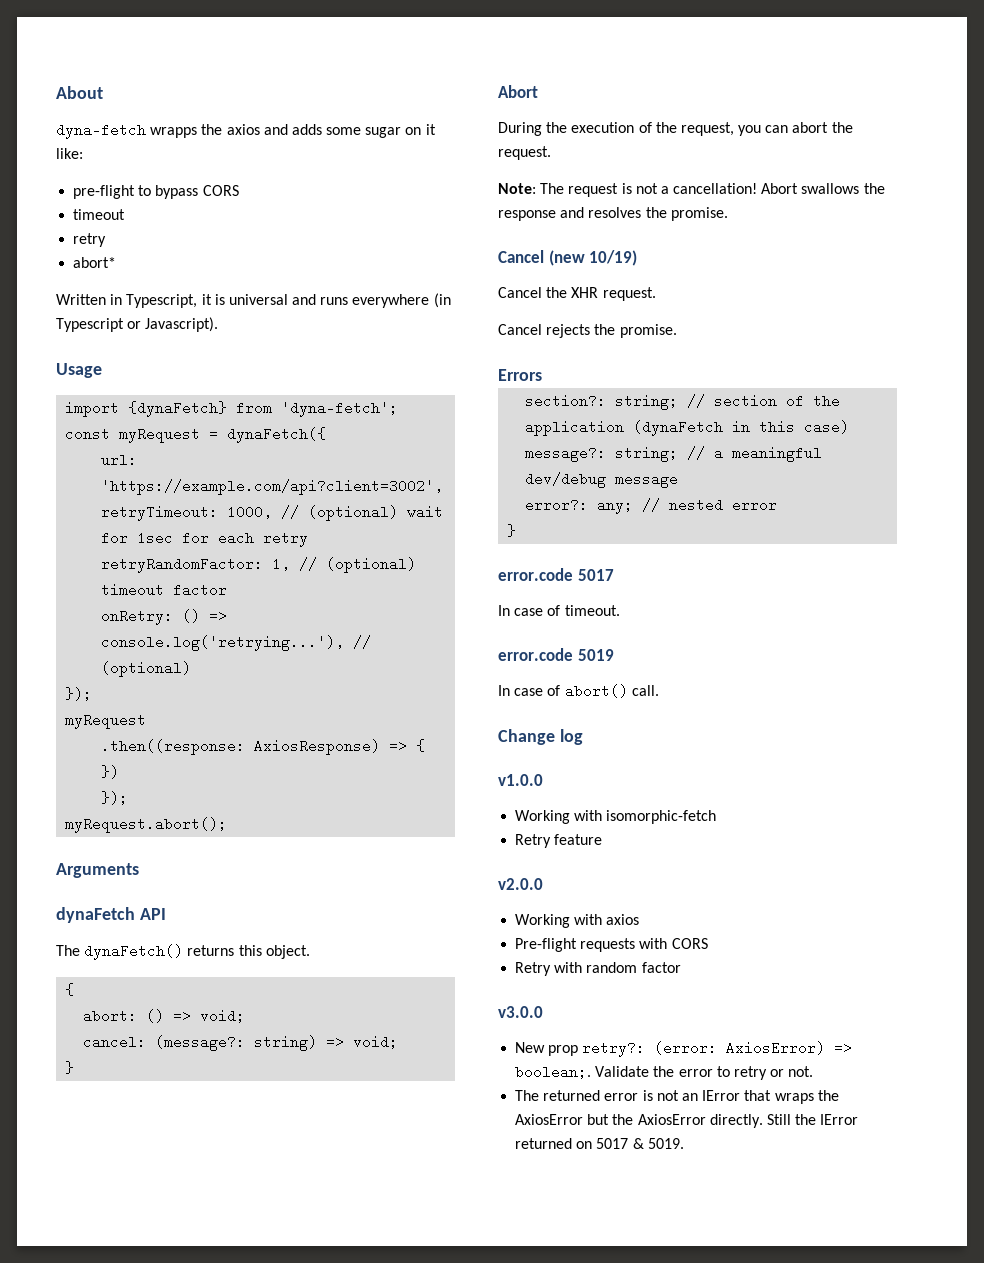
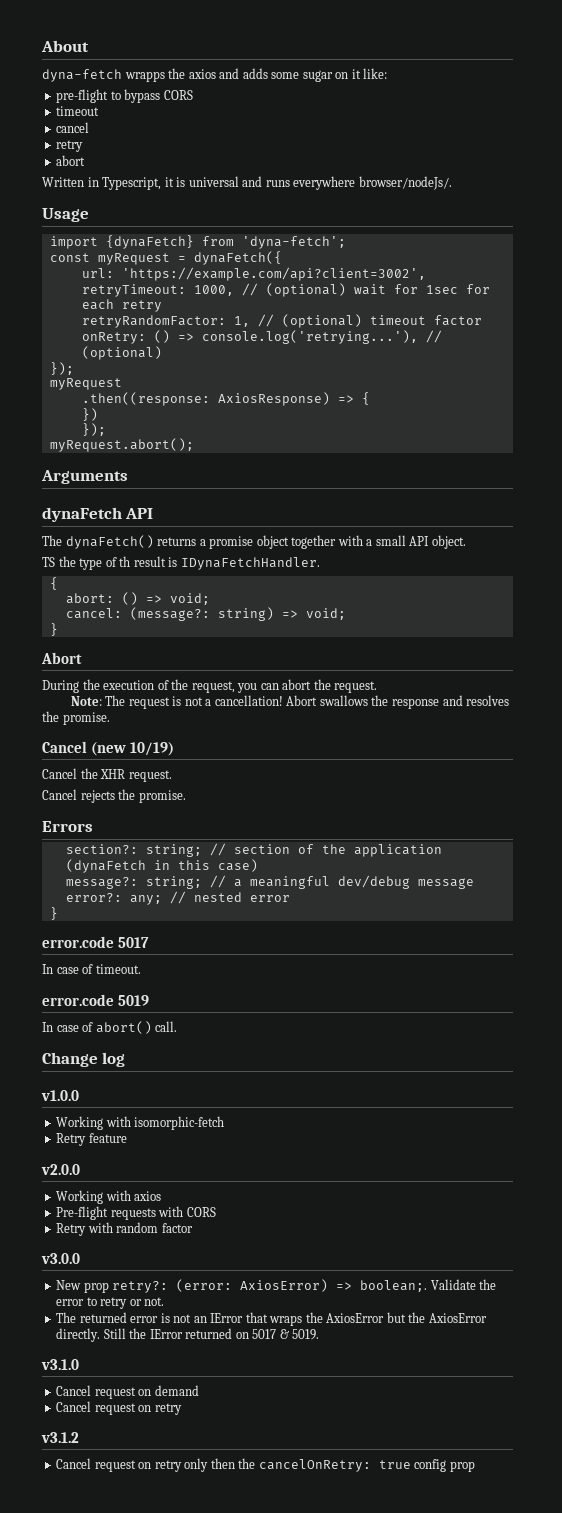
  pre-flight to bypass CORS
  timeout
+ cancel
  retry
- abort*
+ abort
- Written in Typescript, it is universal and runs everywhere (in Typescript or Javascript).
+ Written in Typescript, it is universal and runs everywhere browser/nodeJs/.
- The dynaFetch() returns this object.
+ The dynaFetch() returns a promise object together with a small API object.
+ TS the type of th result is IDynaFetchHandler.
+ v3.1.0
+ Cancel request on demand
+ Cancel request on retry
+ v3.1.2
+ Cancel request on retry only then the cancelOnRetry: true config prop

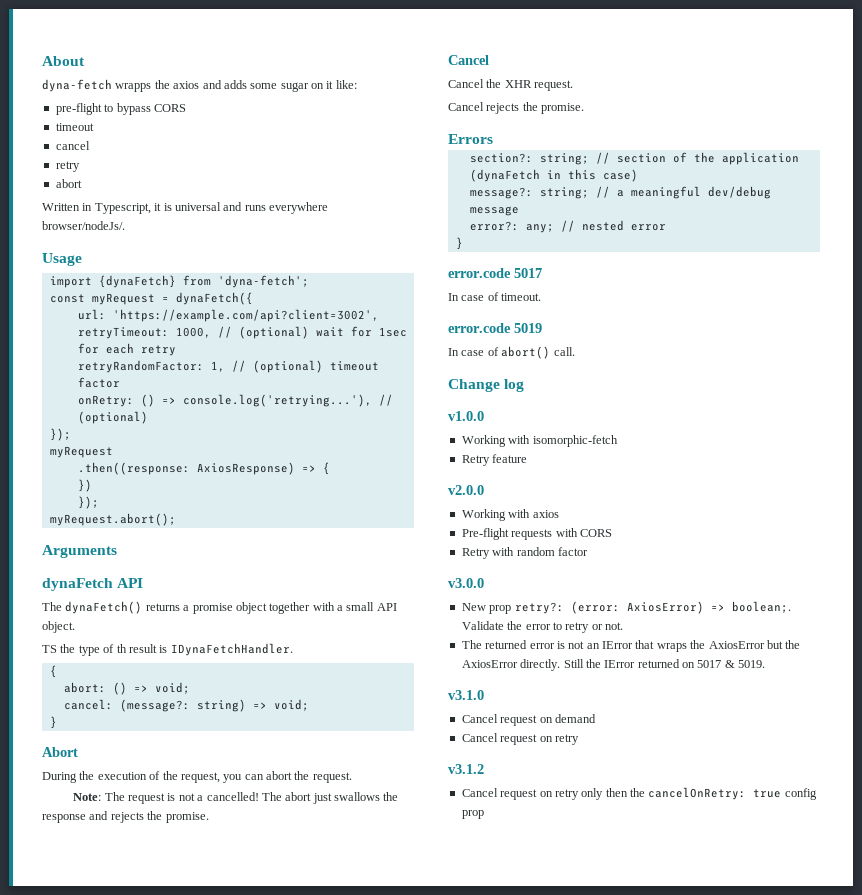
- Note: The request is not a cancellation! Abort swallows the response and resolves the promise.
- Cancel (new 10/19)
+ Note: The request is not a cancelled! The abort just swallows the response and rejects the promise.
+ Cancel

